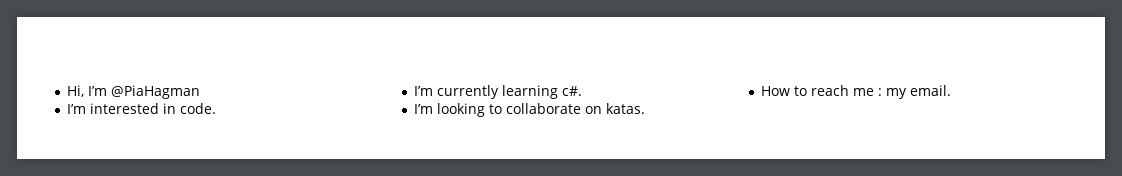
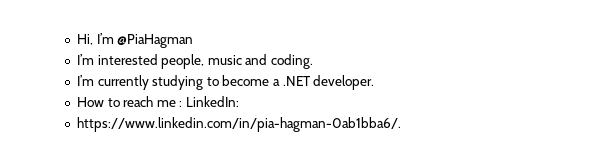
- I’m interested in code.
- I’m currently learning c#.
- I’m looking to collaborate on katas.
+ I’m interested people, music and coding.
+ I’m currently studying to become a .NET developer.
- How to reach me : my email.
+ How to reach me : LinkedIn:
+ https://www.linkedin.com/in/pia-hagman-0ab1bba6/.

